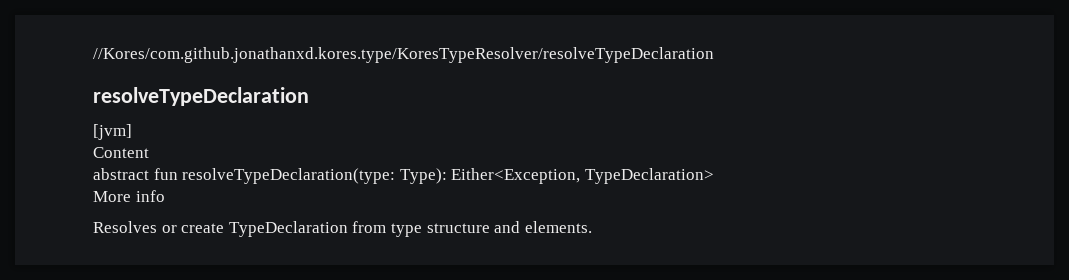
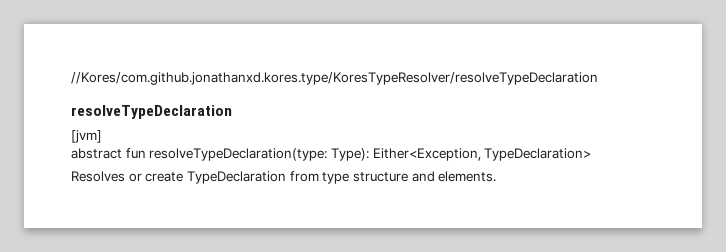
- Content
- More info

